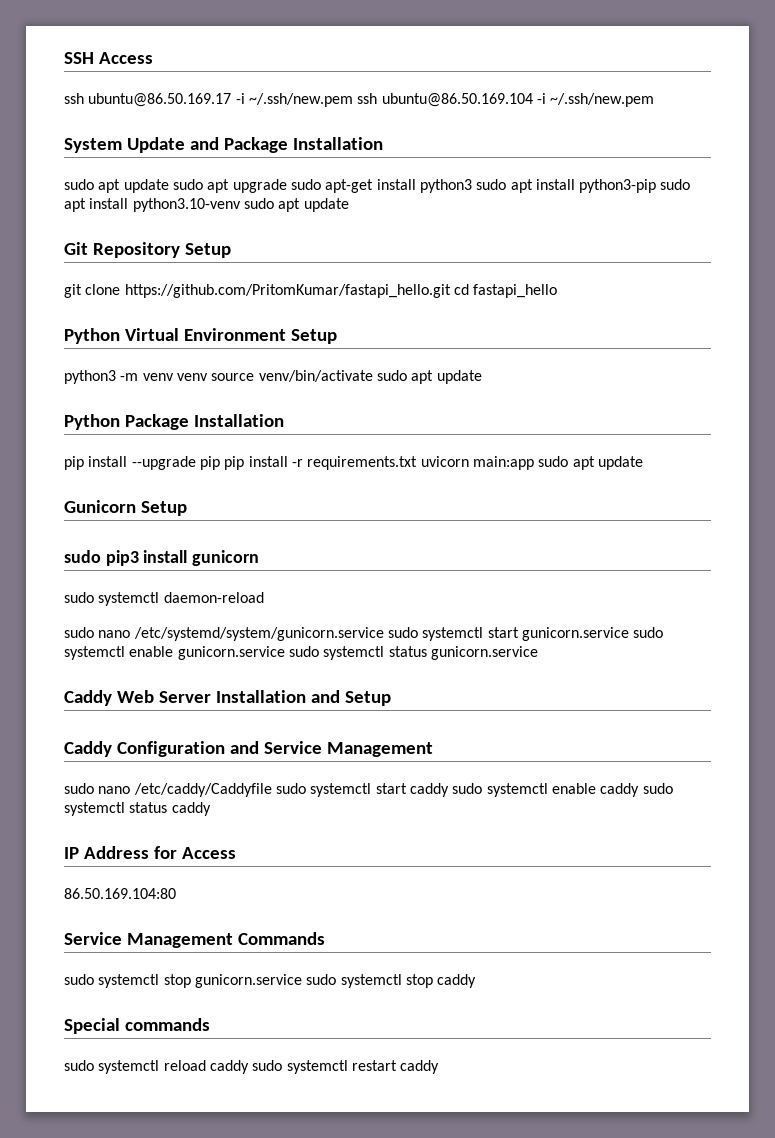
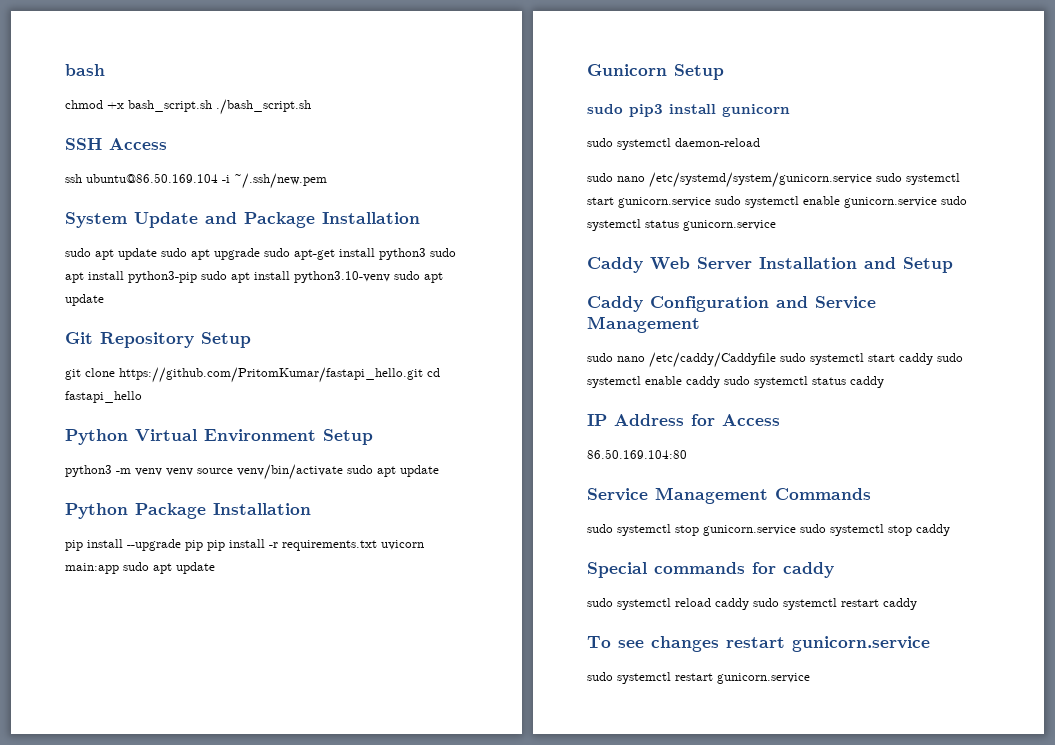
+ bash
+ chmod +x bash_script.sh ./bash_script.sh
- ssh ubuntu@86.50.169.17 -i ~/.ssh/new.pem ssh ubuntu@86.50.169.104 -i ~/.ssh/new.pem
+ ssh ubuntu@86.50.169.104 -i ~/.ssh/new.pem
- Special commands
+ Special commands for caddy
+ To see changes restart gunicorn.service
+ sudo systemctl restart gunicorn.service

